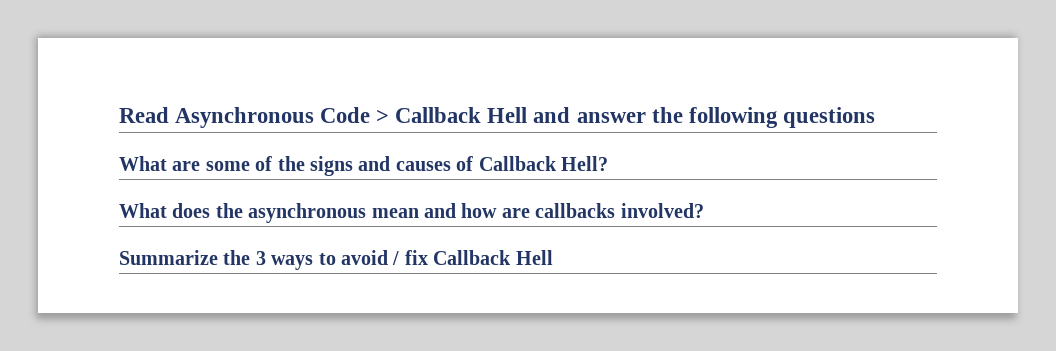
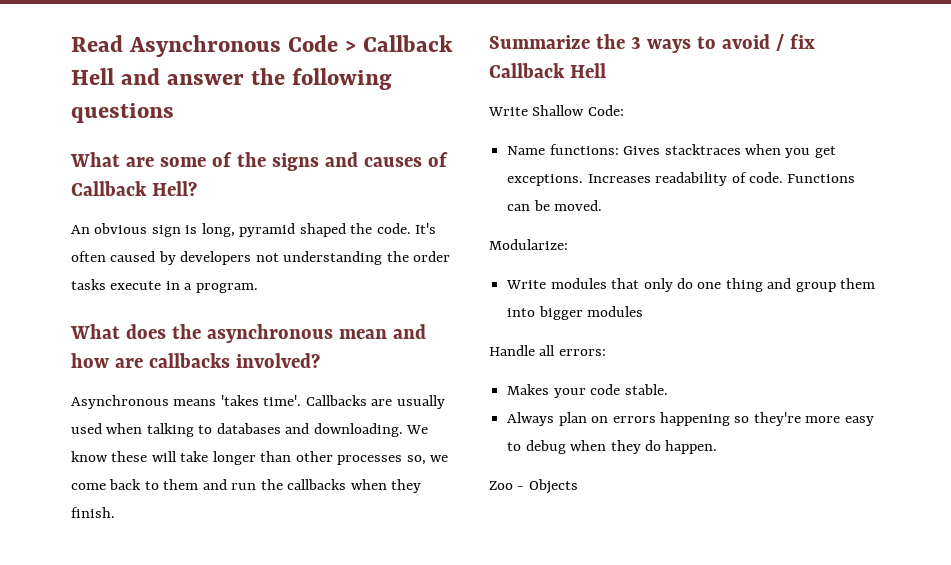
+ An obvious sign is long, pyramid shaped the code. It's often caused by developers not understanding the order tasks execute in a program.
+ Asynchronous means 'takes time'. Callbacks are usually used when talking to databases and downloading. We know these will take longer than other processes so, we come back to them and run the callbacks when they finish.
+ Write Shallow Code:
+ Name functions: Gives stacktraces when you get exceptions. Increases readability of code. Functions can be moved.
+ Modularize:
+ Write modules that only do one thing and group them into bigger modules
+ Handle all errors:
+ Makes your code stable.
+ Always plan on errors happening so they're more easy to debug when they do happen.
+ Zoo - Objects

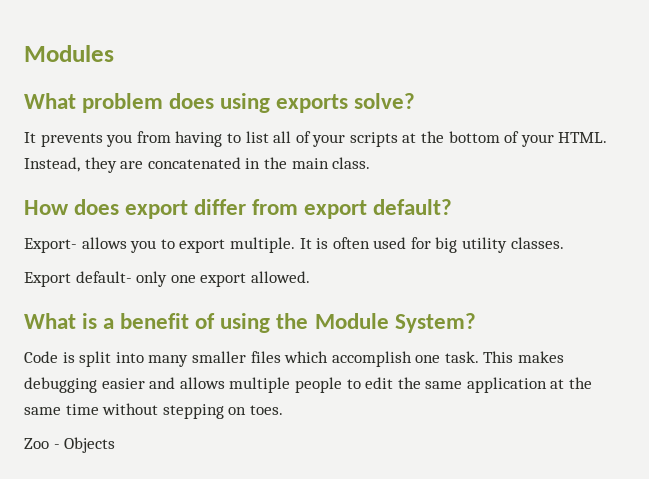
- Read Asynchronous Code > Callback Hell and answer the following questions
- What are some of the signs and causes of Callback Hell?
- An obvious sign is long, pyramid shaped the code. It's often caused by developers not understanding the order tasks execute in a program.
- What does the asynchronous mean and how are callbacks involved?
- Asynchronous means 'takes time'. Callbacks are usually used when talking to databases and downloading. We know these will take longer than other processes so, we come back to them and run the callbacks when they finish.
- Summarize the 3 ways to avoid / fix Callback Hell
- Write Shallow Code:
- Name functions: Gives stacktraces when you get exceptions. Increases readability of code. Functions can be moved.
- Modularize:
- Write modules that only do one thing and group them into bigger modules
- Handle all errors:
- Makes your code stable.
- Always plan on errors happening so they're more easy to debug when they do happen.
+ Modules
+ What problem does using exports solve?
+ It prevents you from having to list all of your scripts at the bottom of your HTML. Instead, they are concatenated in the main class.
+ How does export differ from export default?
+ Export- allows you to export multiple. It is often used for big utility classes.
+ Export default- only one export allowed.
+ What is a benefit of using the Module System?
+ Code is split into many smaller files which accomplish one task. This makes debugging easier and allows multiple people to edit the same application at the same time without stepping on toes.

